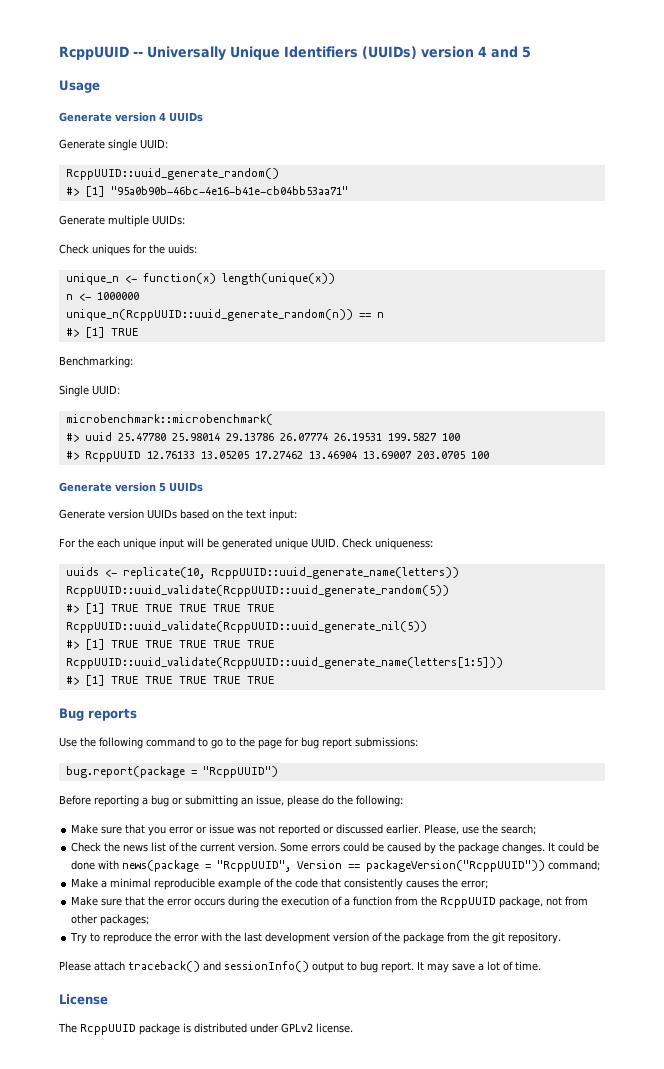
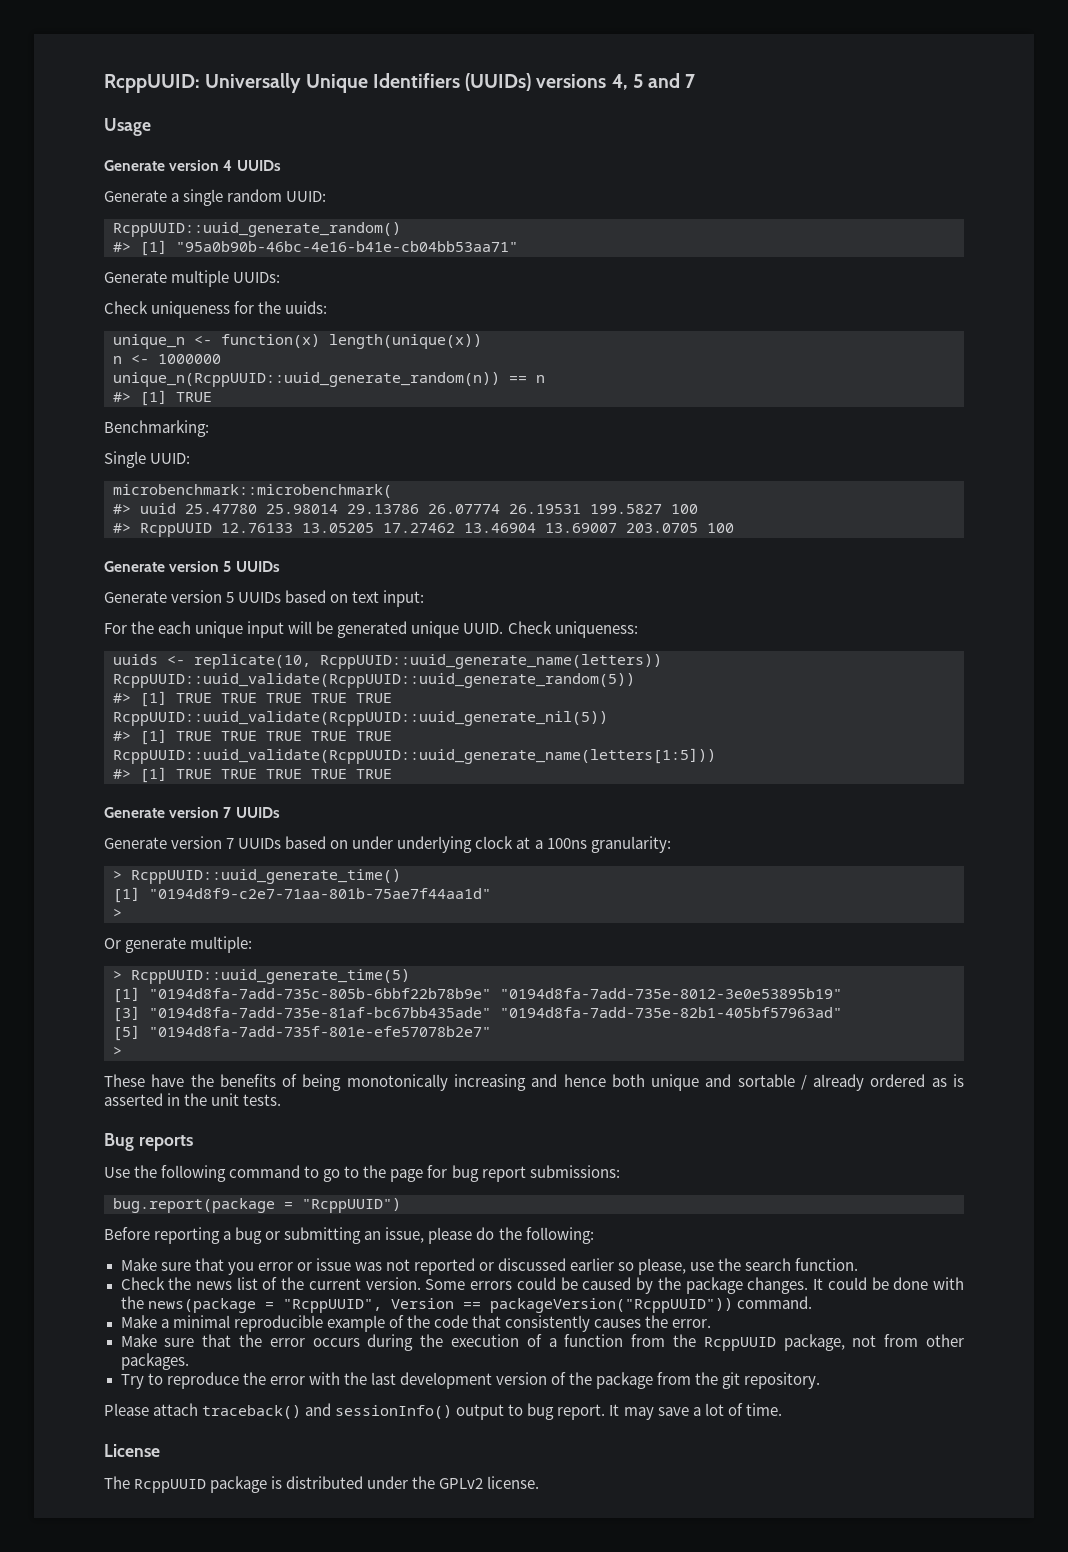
- RcppUUID -- Universally Unique Identifiers (UUIDs) version 4 and 5
+ RcppUUID: Universally Unique Identifiers (UUIDs) versions 4, 5 and 7
- Generate single UUID:
+ Generate a single random UUID:
- Check uniques for the uuids:
+ Check uniqueness for the uuids:
- Generate version UUIDs based on the text input:
+ Generate version 5 UUIDs based on text input:
  RcppUUID::uuid_validate(RcppUUID::uuid_generate_name(letters[1:5]))
  #> [1] TRUE TRUE TRUE TRUE TRUE
+ Generate version 7 UUIDs
+ Generate version 7 UUIDs based on under underlying clock at a 100ns granularity:
+ > RcppUUID::uuid_generate_time()
+ [1] "0194d8f9-c2e7-71aa-801b-75ae7f44aa1d"
+ >
+ Or generate multiple:
+ > RcppUUID::uuid_generate_time(5)
+ [1] "0194d8fa-7add-735c-805b-6bbf22b78b9e" "0194d8fa-7add-735e-8012-3e0e53895b19"
+ [3] "0194d8fa-7add-735e-81af-bc67bb435ade" "0194d8fa-7add-735e-82b1-405bf57963ad"
+ [5] "0194d8fa-7add-735f-801e-efe57078b2e7"
+ >
+ These have the benefits of being monotonically increasing and hence both unique and sortable / already ordered as is asserted in the unit tests.
- Make sure that you error or issue was not reported or discussed earlier. Please, use the search;
+ Make sure that you error or issue was not reported or discussed earlier so please, use the search function.
- It could be done with news(package = "RcppUUID", Version == packageVersion("RcppUUID")) command;
+ It could be done with the news(package = "RcppUUID", Version == packageVersion("RcppUUID")) command.
- Make a minimal reproducible example of the code that consistently causes the error;
+ Make a minimal reproducible example of the code that consistently causes the error.
- Make sure that the error occurs during the execution of a function from the RcppUUID package, not from other packages;
+ Make sure that the error occurs during the execution of a function from the RcppUUID package, not from other packages.
- The RcppUUID package is distributed under GPLv2 license.
+ The RcppUUID package is distributed under the GPLv2 license.

